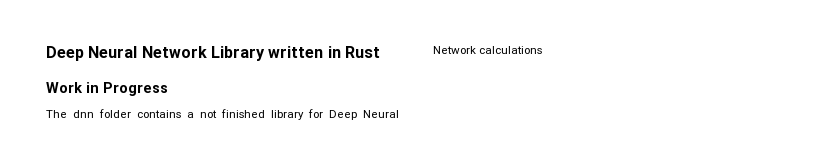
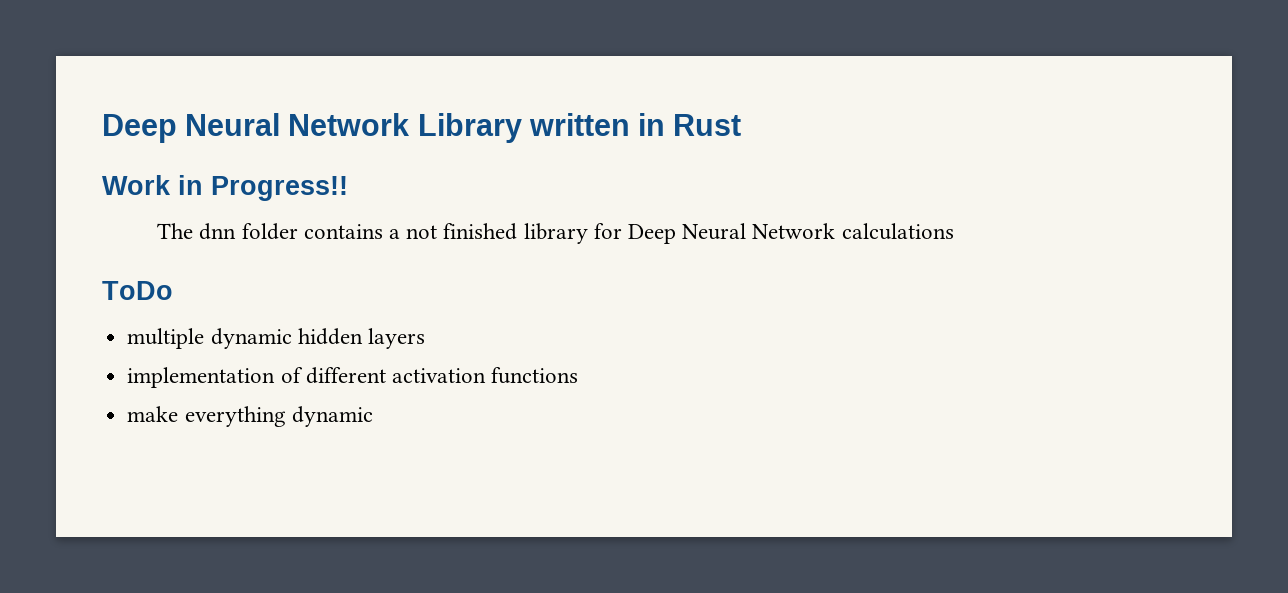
- Work in Progress
+ Work in Progress!!
+ ToDo
+ multiple dynamic hidden layers
+ implementation of different activation functions
+ make everything dynamic

